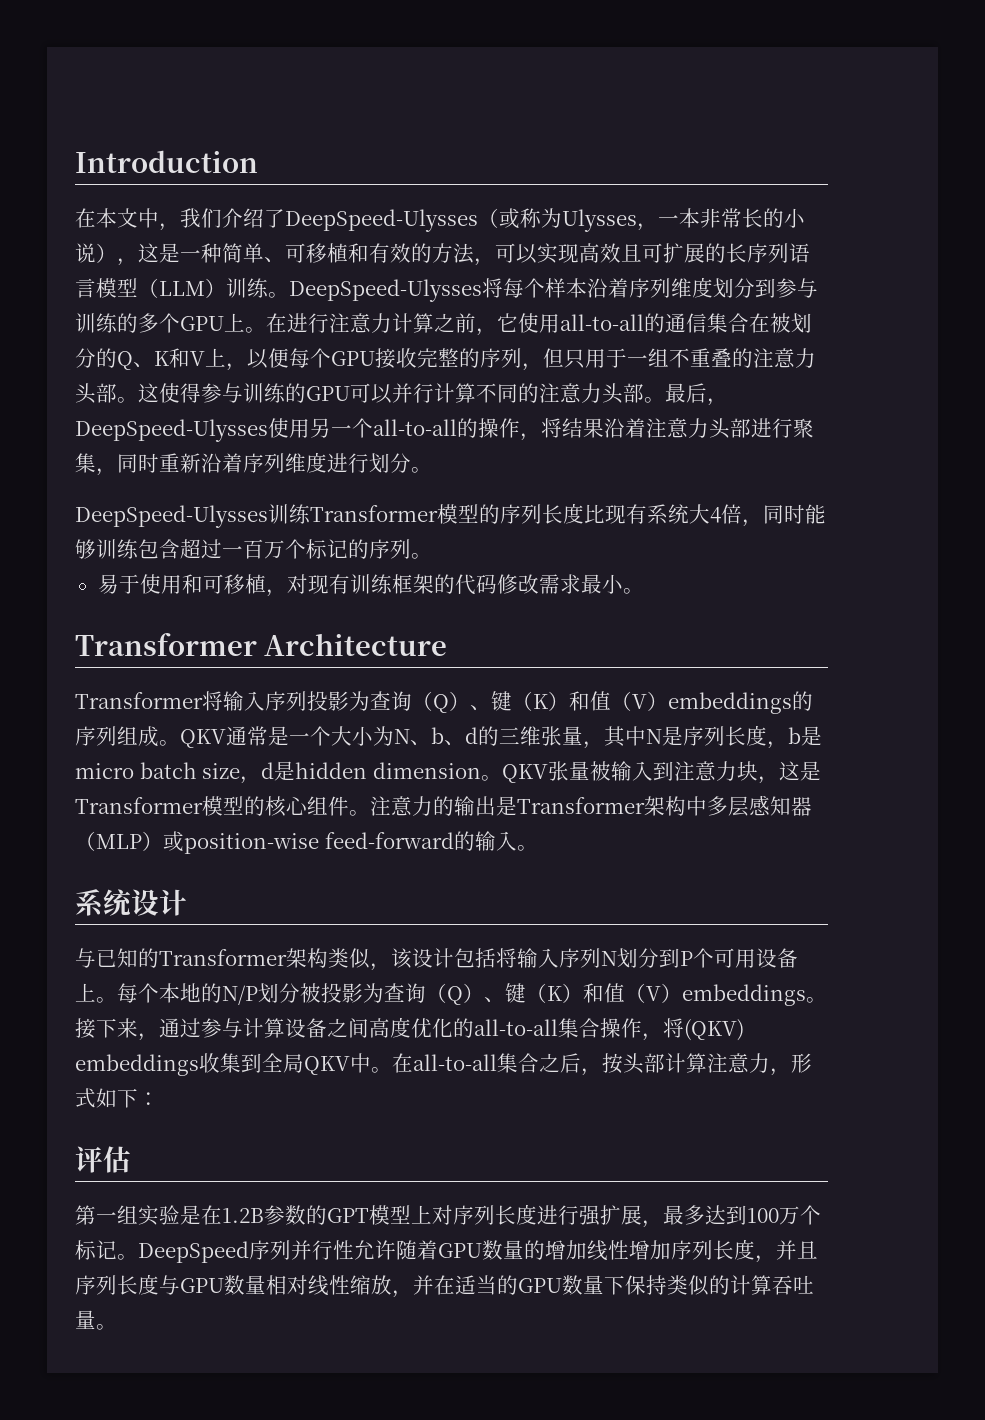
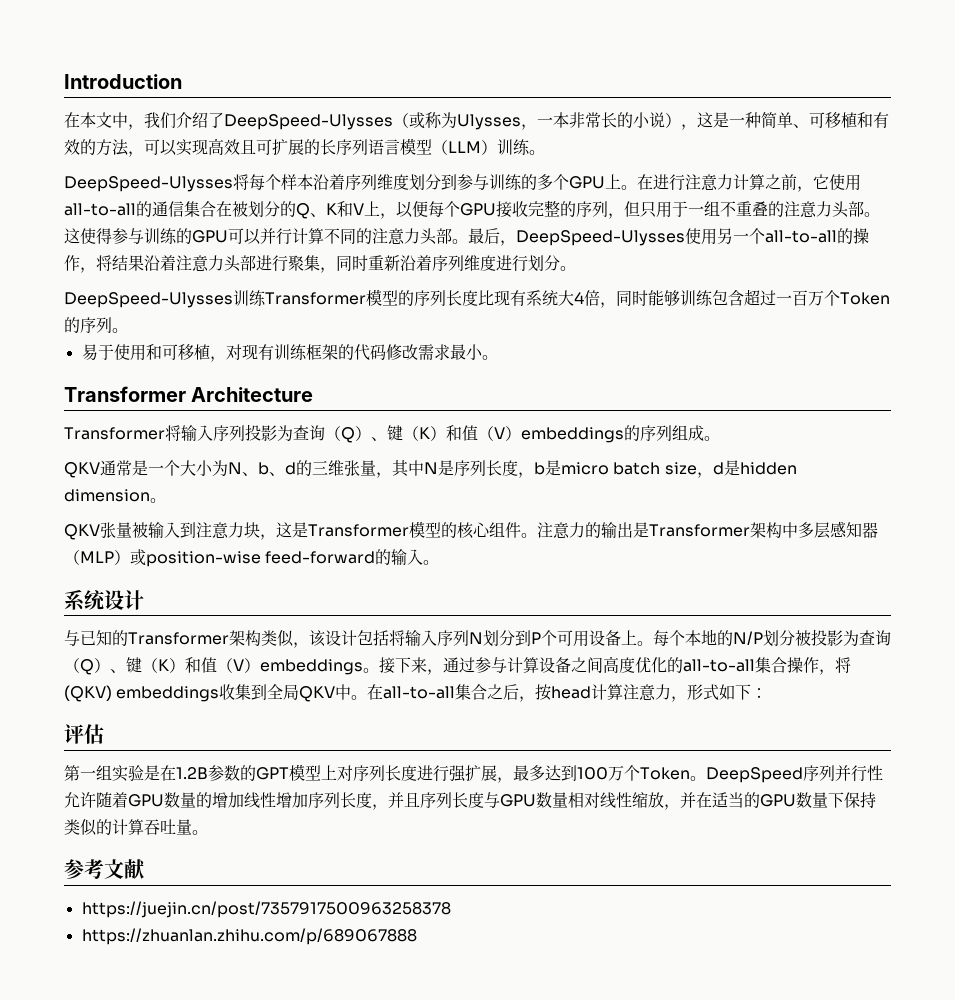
- 在本文中，我们介绍了DeepSpeed-Ulysses（或称为Ulysses，一本非常长的小说），这是一种简单、可移植和有效的方法，可以实现高效且可扩展的长序列语言模型（LLM）训练。DeepSpeed-Ulysses将每个样本沿着序列维度划分到参与训练的多个GPU上。
+ 在本文中，我们介绍了DeepSpeed-Ulysses（或称为Ulysses，一本非常长的小说），这是一种简单、可移植和有效的方法，可以实现高效且可扩展的长序列语言模型（LLM）训练。
+ DeepSpeed-Ulysses将每个样本沿着序列维度划分到参与训练的多个GPU上。
- DeepSpeed-Ulysses训练Transformer模型的序列长度比现有系统大4倍，同时能够训练包含超过一百万个标记的序列。
+ DeepSpeed-Ulysses训练Transformer模型的序列长度比现有系统大4倍，同时能够训练包含超过一百万个Token的序列。
- Transformer将输入序列投影为查询（Q）、键（K）和值（V）embeddings的序列组成。QKV通常是一个大小为N、b、d的三维张量，其中N是序列长度，b是micro batch size，d是hidden dimension。QKV张量被输入到注意力块，这是Transformer模型的核心组件。
+ Transformer将输入序列投影为查询（Q）、键（K）和值（V）embeddings的序列组成。
+ QKV通常是一个大小为N、b、d的三维张量，其中N是序列长度，b是micro batch size，d是hidden dimension。
+ QKV张量被输入到注意力块，这是Transformer模型的核心组件。
- 在all-to-all集合之后，按头部计算注意力，形式如下：
+ 在all-to-all集合之后，按head计算注意力，形式如下：
- 第一组实验是在1.2B参数的GPT模型上对序列长度进行强扩展，最多达到100万个标记。
+ 第一组实验是在1.2B参数的GPT模型上对序列长度进行强扩展，最多达到100万个Token。
+ 参考文献
+ https://juejin.cn/post/7357917500963258378
+ https://zhuanlan.zhihu.com/p/689067888

